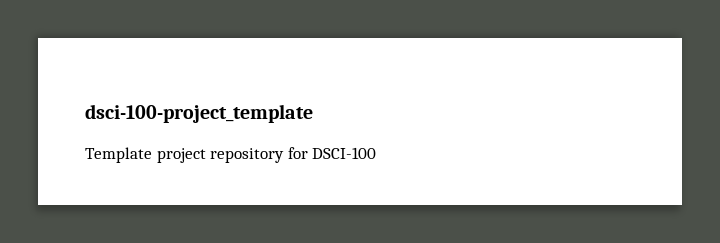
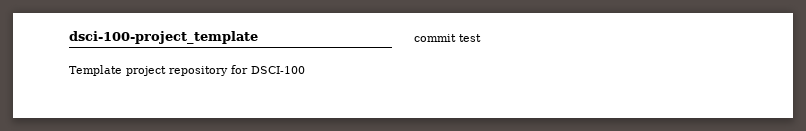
+ commit test

